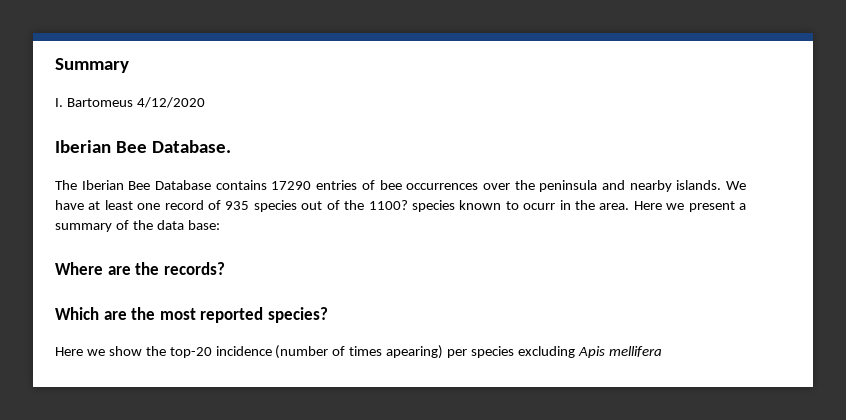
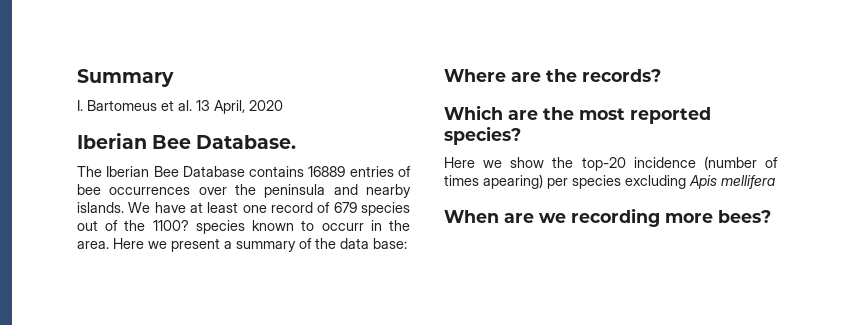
- I. Bartomeus 4/12/2020
+ I. Bartomeus et al. 13 April, 2020
- The Iberian Bee Database contains 17290 entries of bee occurrences over the peninsula and nearby islands.
+ The Iberian Bee Database contains 16889 entries of bee occurrences over the peninsula and nearby islands.
- We have at least one record of 935 species out of the 1100? species known to ocurr in the area.
+ We have at least one record of 679 species out of the 1100? species known to occurr in the area.
+ When are we recording more bees?

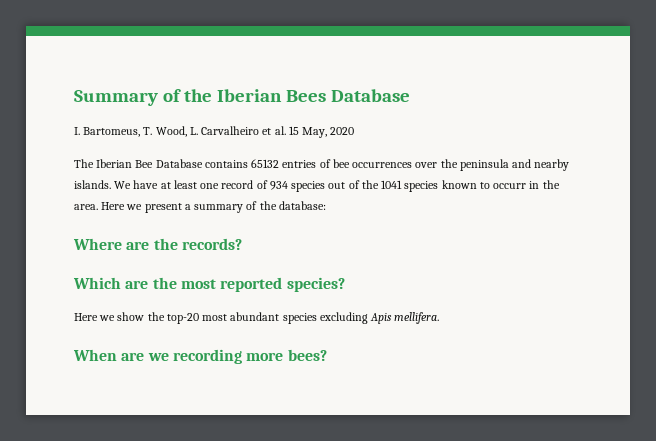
- Summary
- I. Bartomeus et al. 13 April, 2020
- Iberian Bee Database.
+ Summary of the Iberian Bees Database
+ I. Bartomeus, T. Wood, L. Carvalheiro et al. 15 May, 2020
- The Iberian Bee Database contains 16889 entries of bee occurrences over the peninsula and nearby islands.
+ The Iberian Bee Database contains 65132 entries of bee occurrences over the peninsula and nearby islands.
- We have at least one record of 679 species out of the 1100? species known to occurr in the area.
+ We have at least one record of 934 species out of the 1041 species known to occurr in the area.
- Here we present a summary of the data base:
+ Here we present a summary of the database:
- Here we show the top-20 incidence (number of times apearing) per species excluding Apis mellifera
+ Here we show the top-20 most abundant species excluding Apis mellifera.

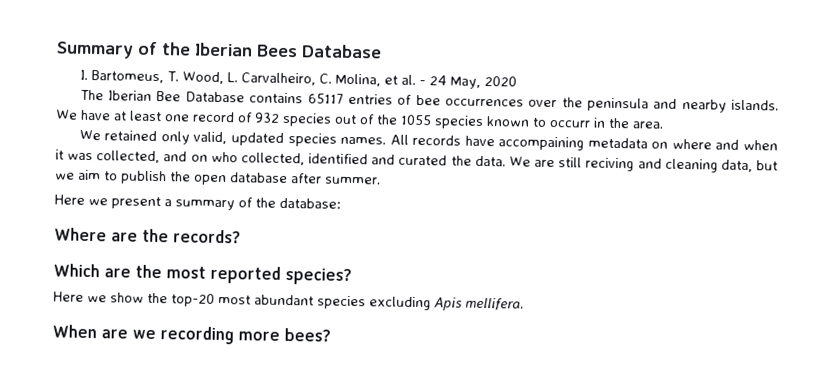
- I. Bartomeus, T. Wood, L. Carvalheiro et al. 15 May, 2020
+ I. Bartomeus, T. Wood, L. Carvalheiro, C. Molina, et al. - 24 May, 2020
- The Iberian Bee Database contains 65132 entries of bee occurrences over the peninsula and nearby islands.
+ The Iberian Bee Database contains 65117 entries of bee occurrences over the peninsula and nearby islands.
- We have at least one record of 934 species out of the 1041 species known to occurr in the area. Here we present a summary of the database:
+ We have at least one record of 932 species out of the 1055 species known to occurr in the area.
+ We retained only valid, updated species names. All records have accompaining metadata on where and when it was collected, and on who collected, identified and curated the data. We are still reciving and cleaning data, but we aim to publish the open database after summer.
+ Here we present a summary of the database:

